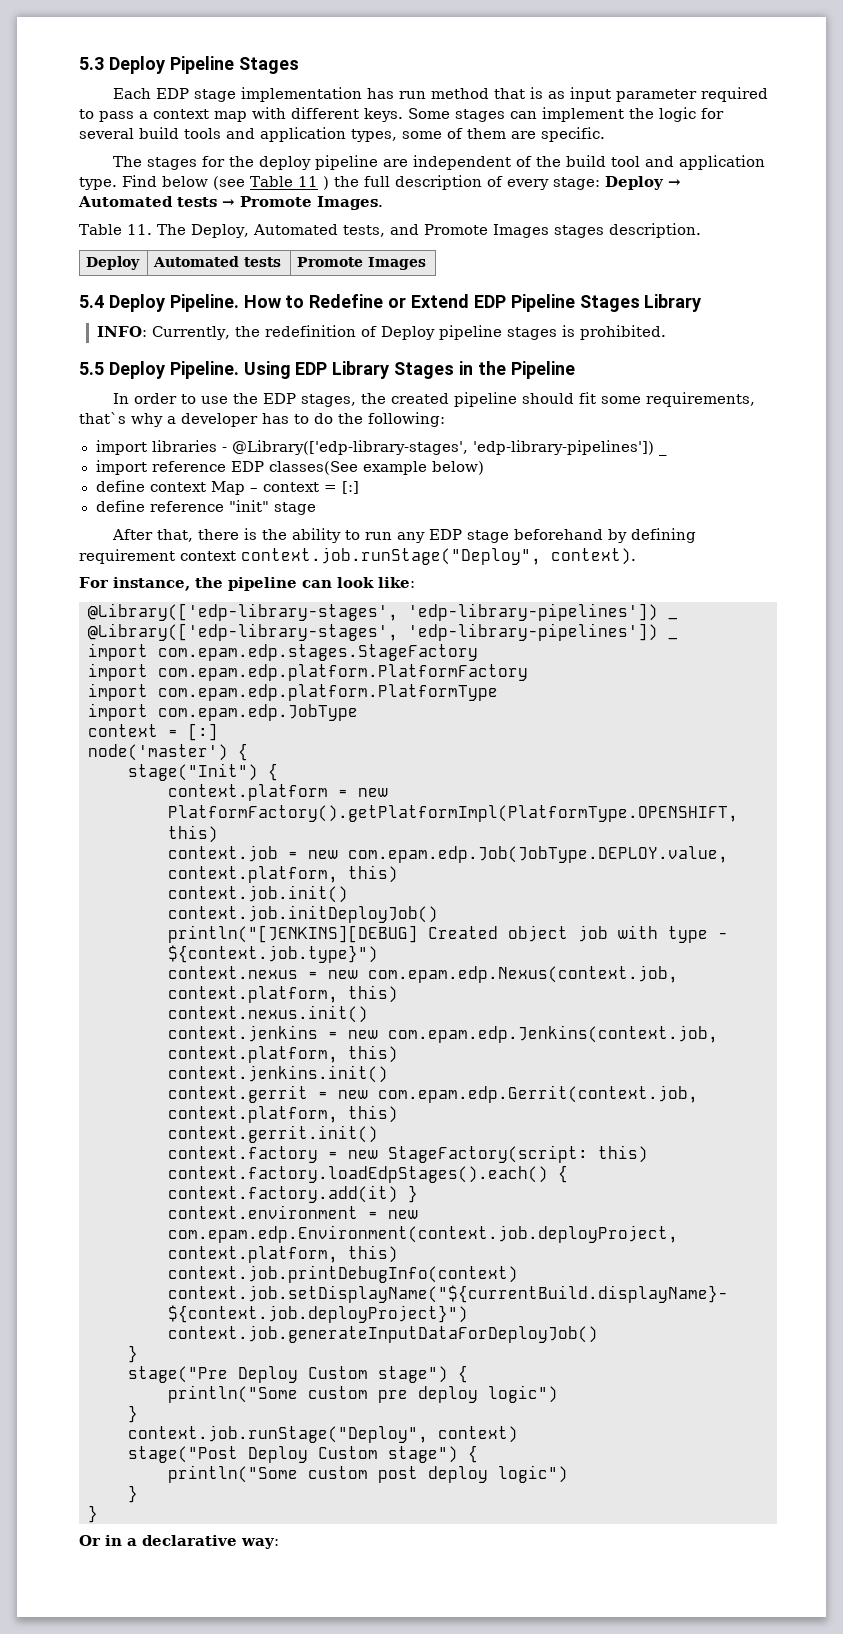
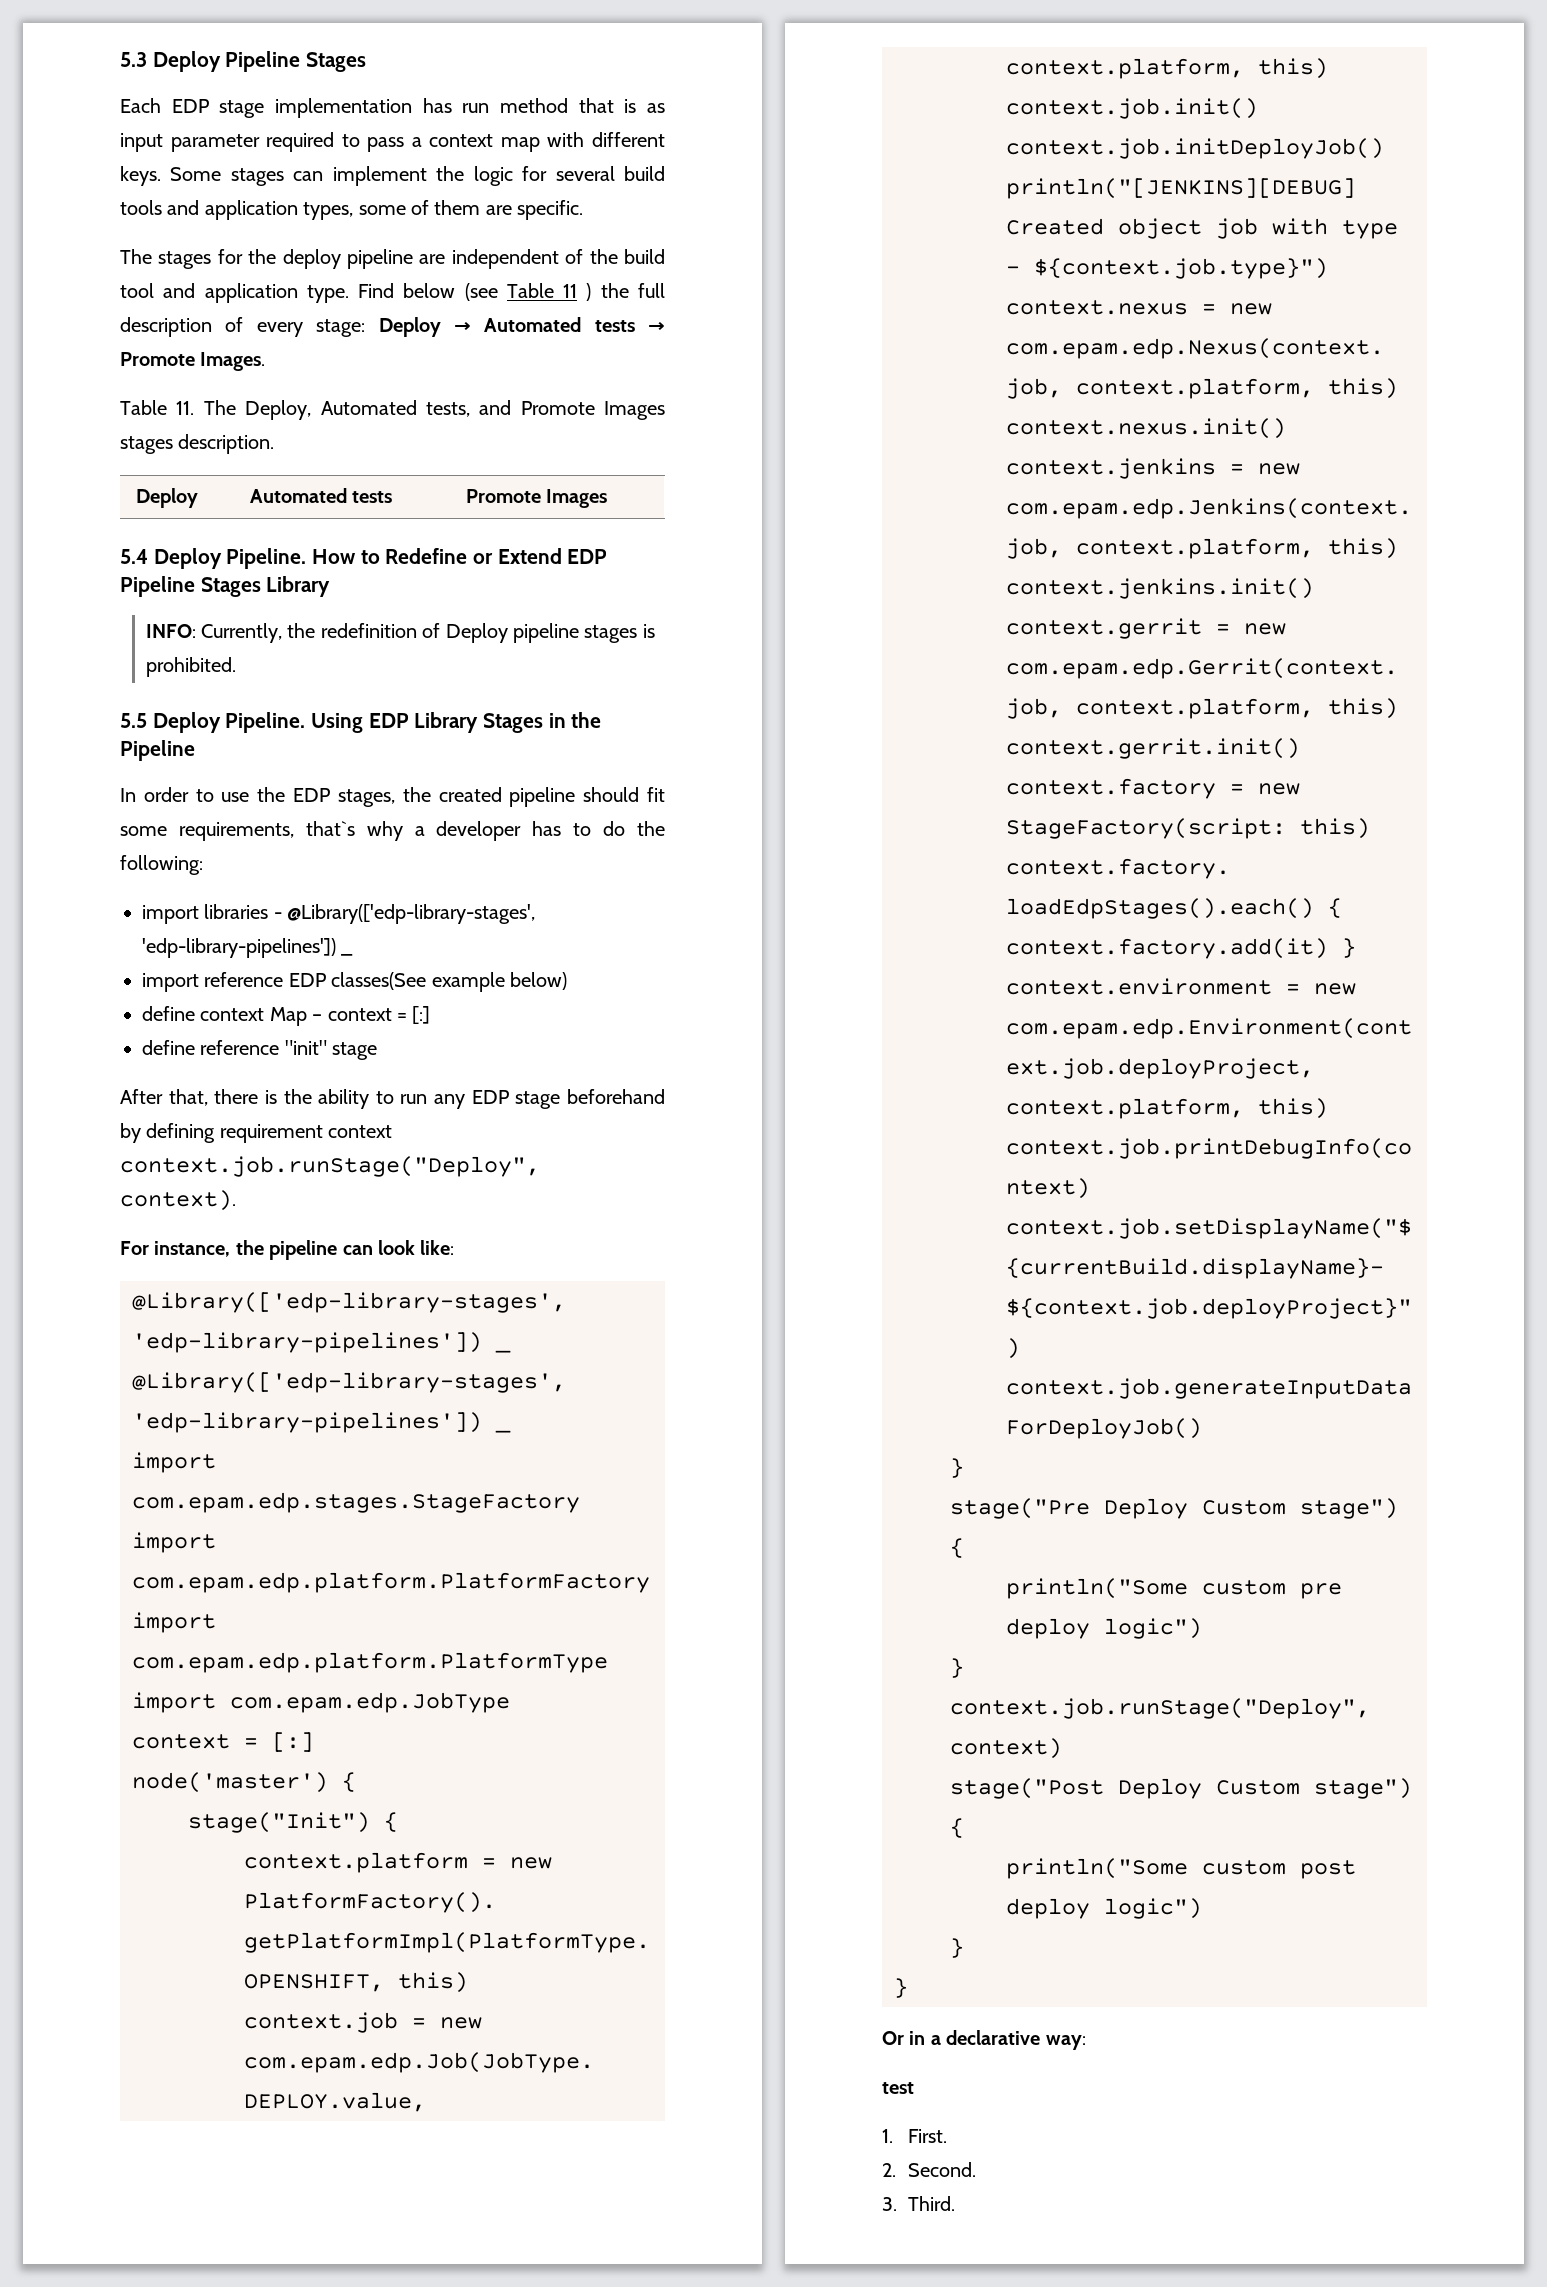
+ test
+ 1. First.
+ 2. Second.
+ 3. Third.

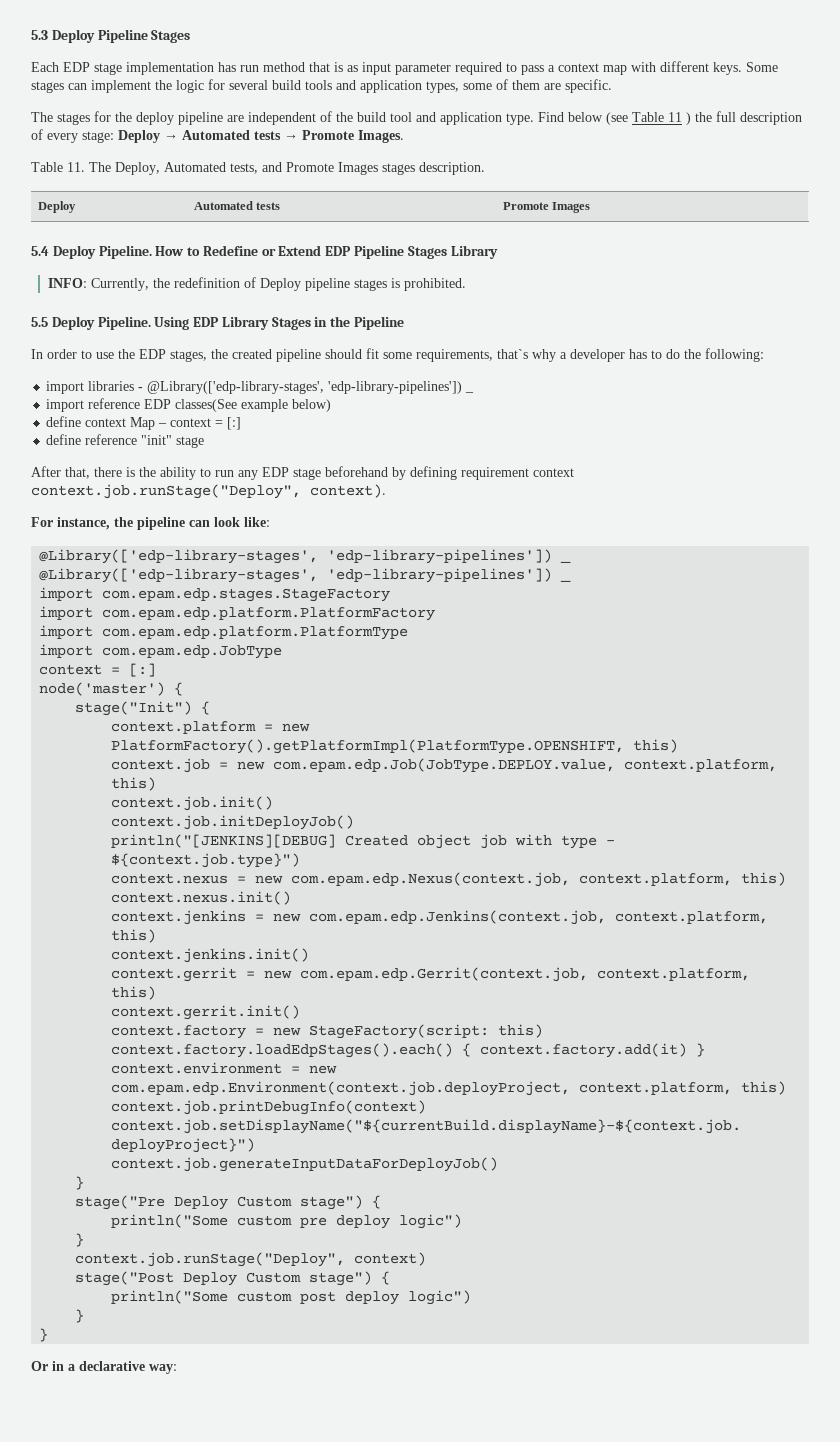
- test
- 1. First.
- 2. Second.
- 3. Third.

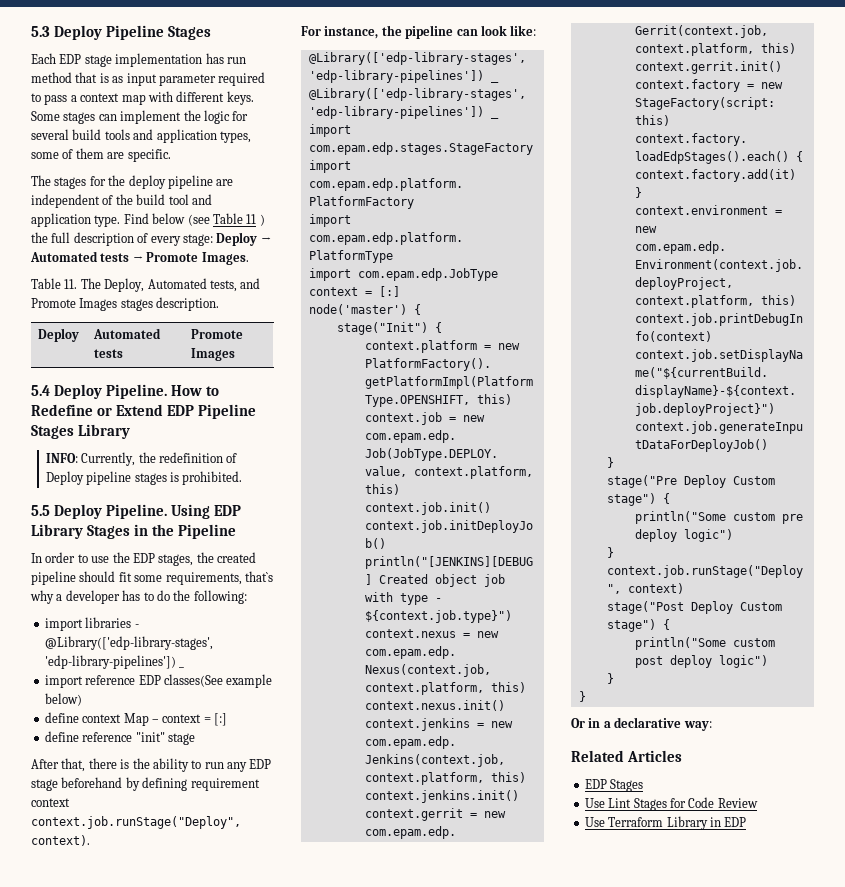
+ Related Articles
+ EDP Stages
+ Use Lint Stages for Code Review
+ Use Terraform Library in EDP

